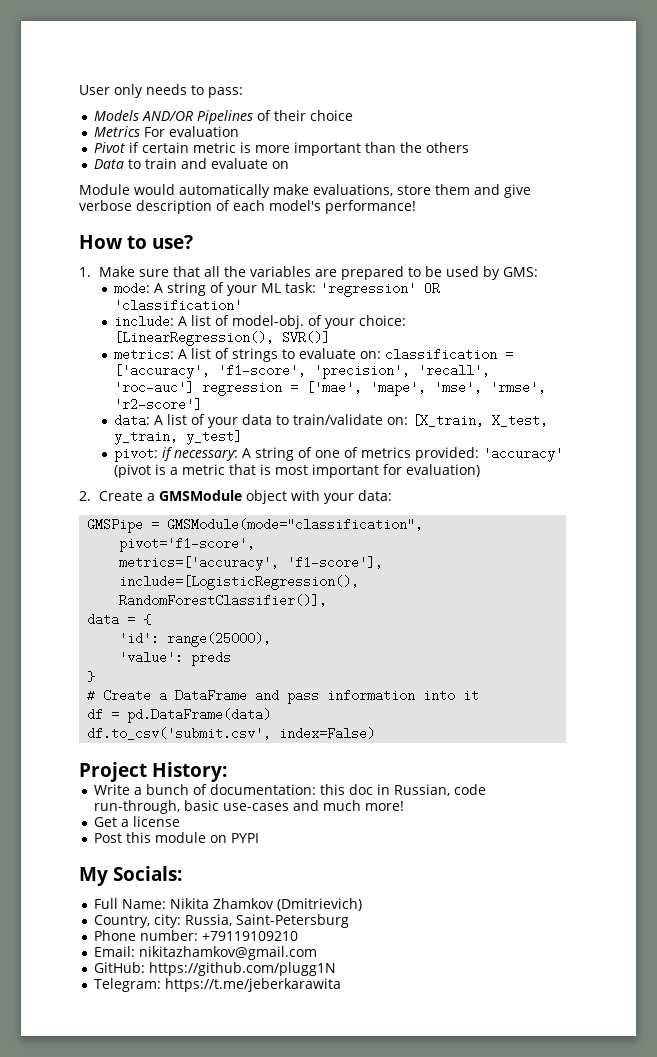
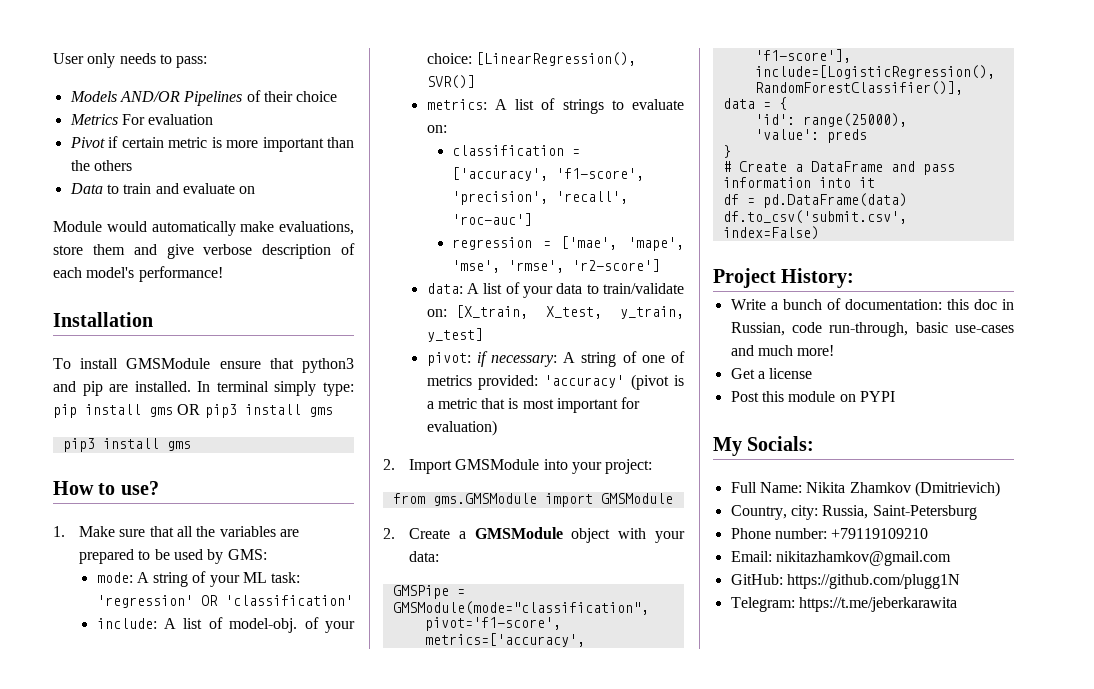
+ Installation
+ To install GMSModule ensure that python3 and pip are installed. In terminal simply type: pip install gms OR pip3 install gms
+ pip3 install gms
- metrics: A list of strings to evaluate on: classification = ['accuracy', 'f1-score', 'precision', 'recall', 'roc-auc'] regression = ['mae', 'mape', 'mse', 'rmse', 'r2-score']
+ metrics: A list of strings to evaluate on:
+ classification = ['accuracy', 'f1-score', 'precision', 'recall', 'roc-auc']
+ regression = ['mae', 'mape', 'mse', 'rmse', 'r2-score']
+ 2. Import GMSModule into your project:
+ from gms.GMSModule import GMSModule

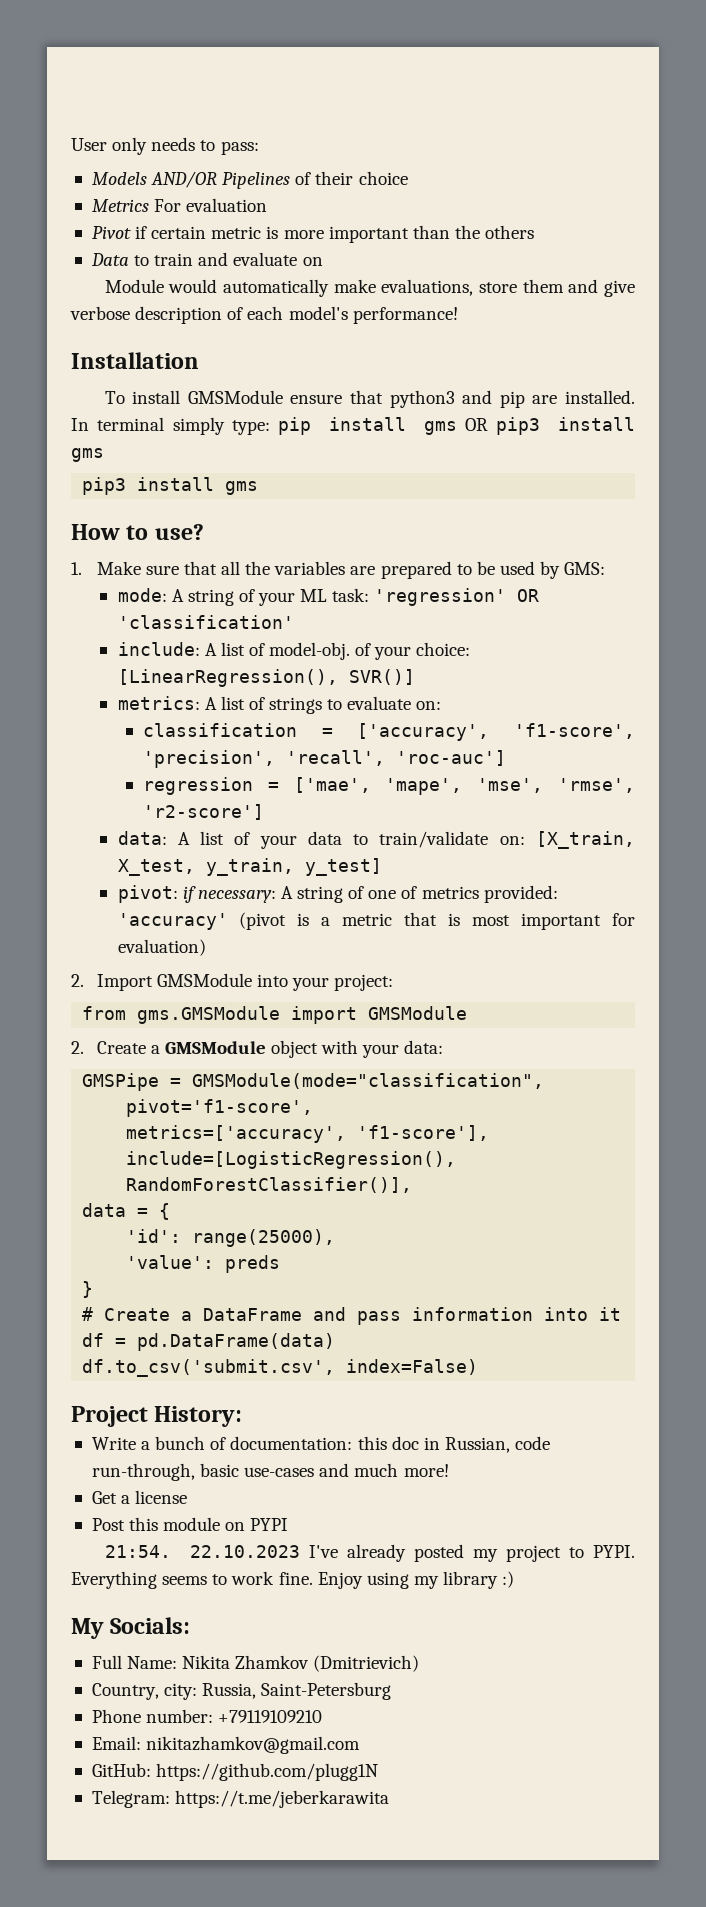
+ 21:54. 22.10.2023 I've already posted my project to PYPI. Everything seems to work fine. Enjoy using my library :)

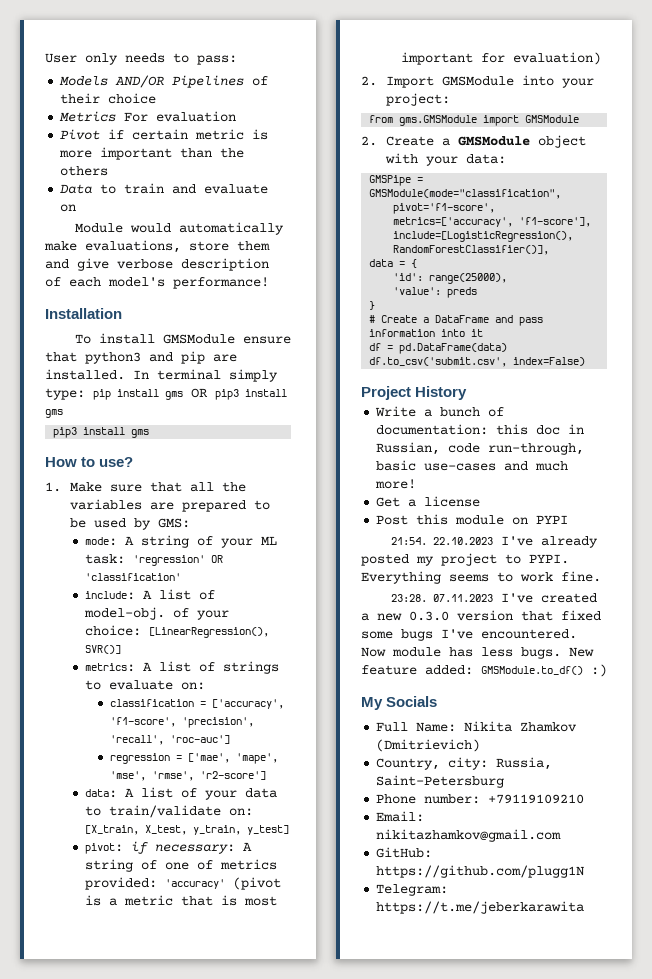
- Project History:
+ Project History
- Everything seems to work fine. Enjoy using my library :)
+ Everything seems to work fine.
+ 23:28. 07.11.2023 I've created a new 0.3.0 version that fixed some bugs I've encountered. Now module has less bugs. New feature added: GMSModule.to_df() :)
- My Socials:
+ My Socials

